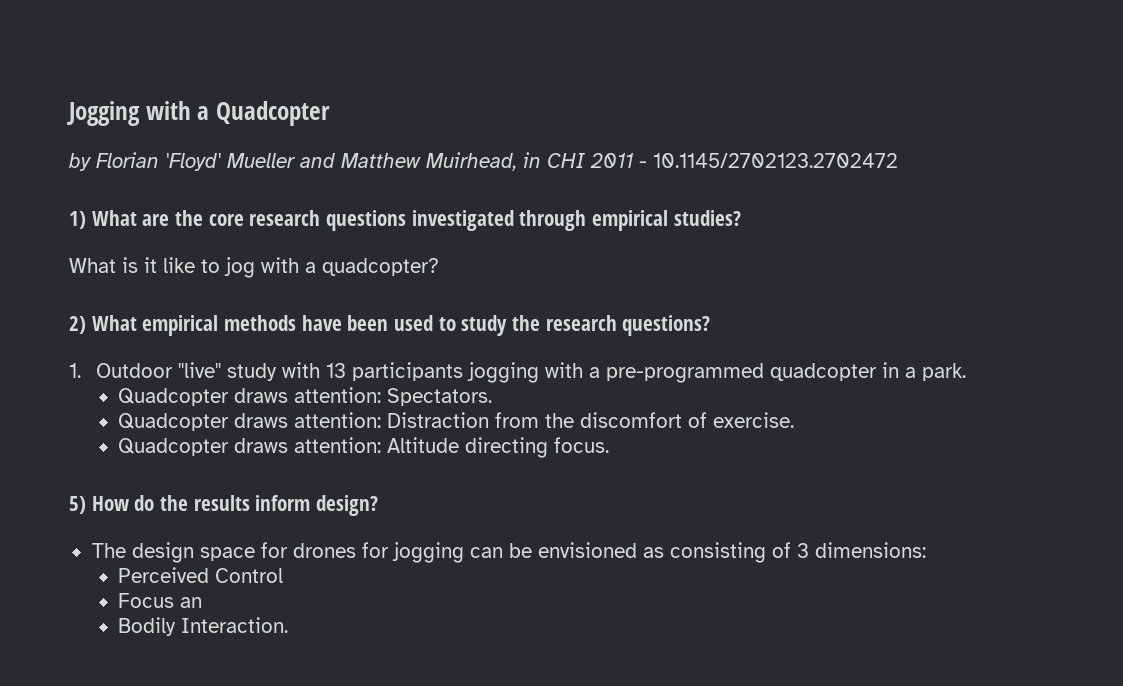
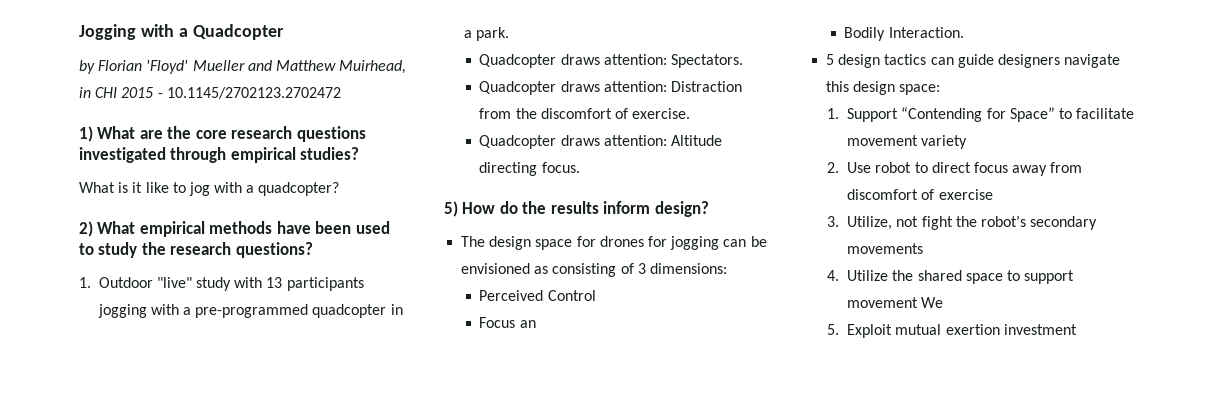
- by Florian 'Floyd' Mueller and Matthew Muirhead, in CHI 2011 - 10.1145/2702123.2702472
+ by Florian 'Floyd' Mueller and Matthew Muirhead, in CHI 2015 - 10.1145/2702123.2702472
+ 5 design tactics can guide designers navigate this design space:
+ 1. Support “Contending for Space” to facilitate movement variety
+ 2. Use robot to direct focus away from discomfort of exercise
+ 3. Utilize, not fight the robot’s secondary movements
+ 4. Utilize the shared space to support movement We
+ 5. Exploit mutual exertion investment

